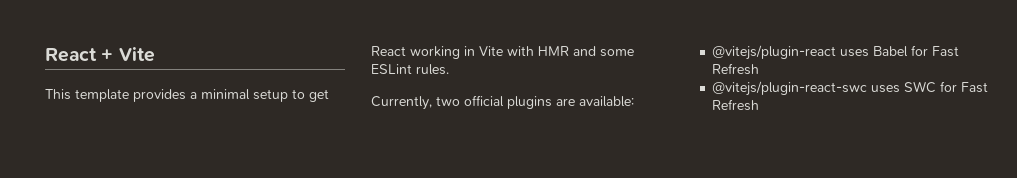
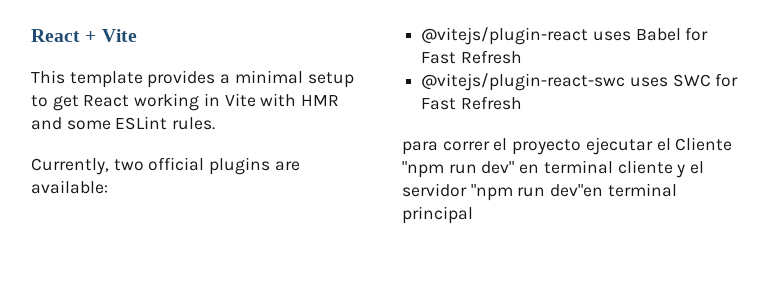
+ para correr el proyecto ejecutar el Cliente "npm run dev" en terminal cliente y el servidor "npm run dev"en terminal principal

